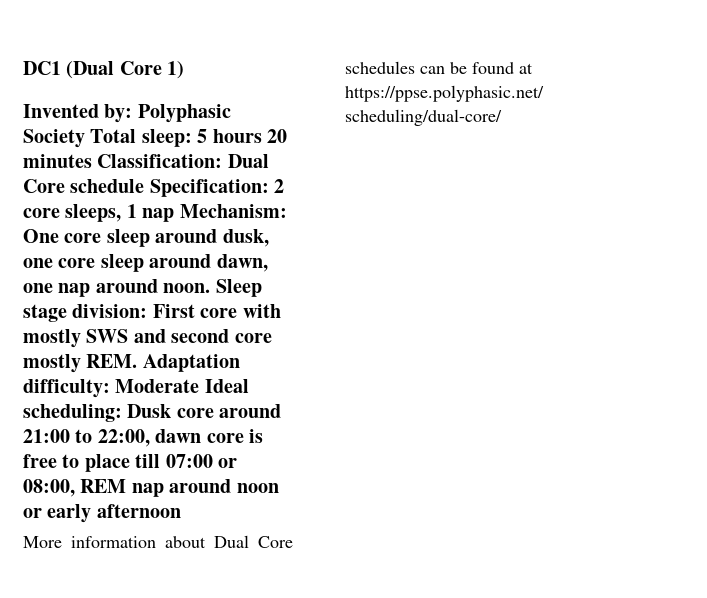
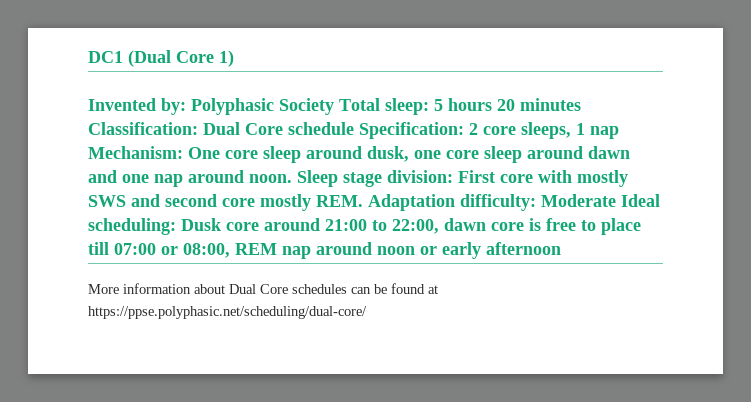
- Invented by: Polyphasic Society Total sleep: 5 hours 20 minutes Classification: Dual Core schedule Specification: 2 core sleeps, 1 nap Mechanism: One core sleep around dusk, one core sleep around dawn, one nap around noon.
+ Invented by: Polyphasic Society Total sleep: 5 hours 20 minutes Classification: Dual Core schedule Specification: 2 core sleeps, 1 nap Mechanism: One core sleep around dusk, one core sleep around dawn and one nap around noon.

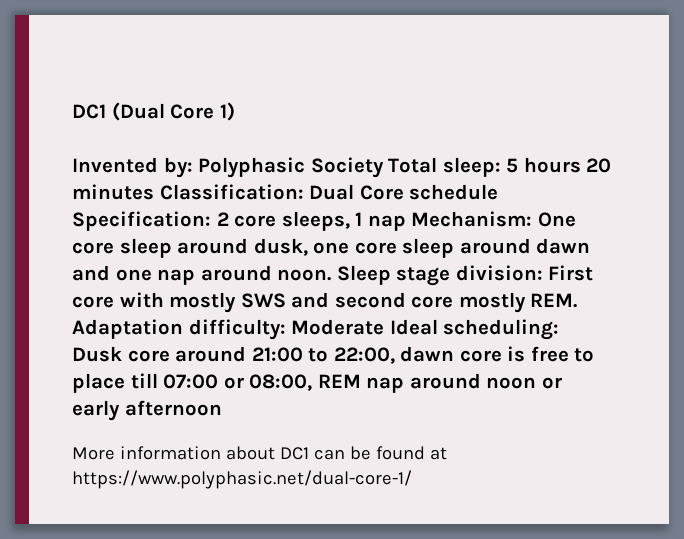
- More information about Dual Core schedules can be found at https://ppse.polyphasic.net/scheduling/dual-core/
+ More information about DC1 can be found at https://www.polyphasic.net/dual-core-1/

